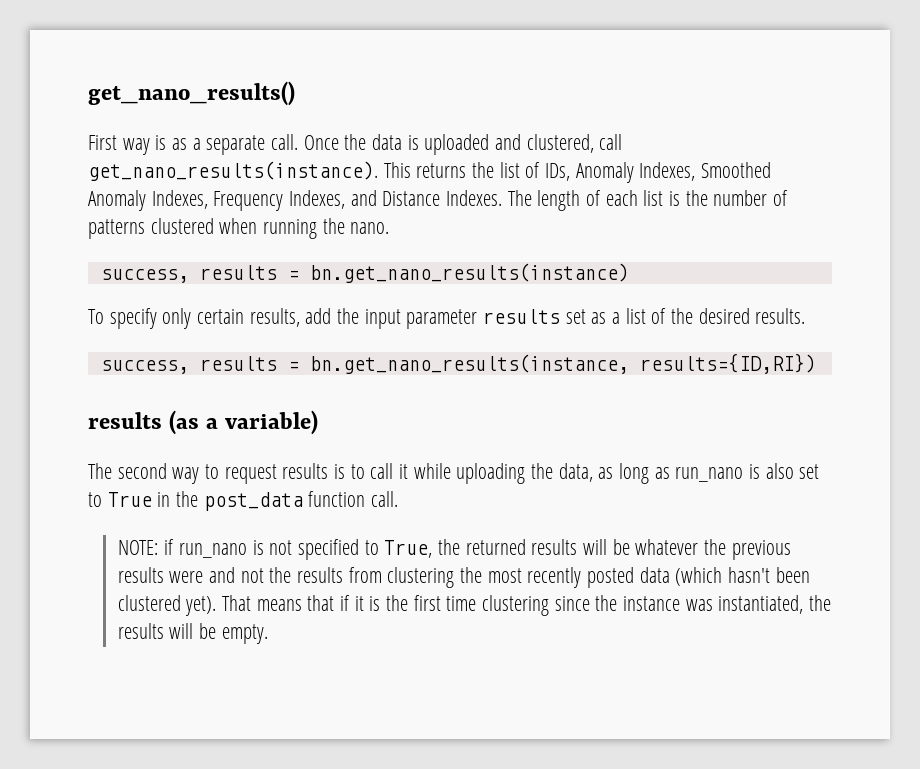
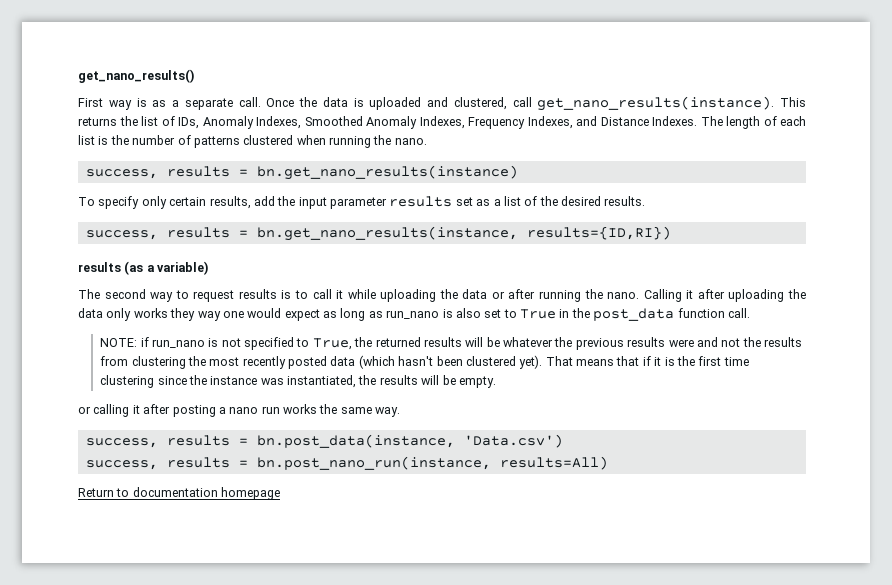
- The second way to request results is to call it while uploading the data, as long as run_nano is also set to True in the post_data function call.
+ The second way to request results is to call it while uploading the data or after running the nano. Calling it after uploading the data only works they way one would expect as long as run_nano is also set to True in the post_data function call.
+ or calling it after posting a nano run works the same way.
+ success, results = bn.post_data(instance, 'Data.csv')
+ success, results = bn.post_nano_run(instance, results=All)
+ Return to documentation homepage

